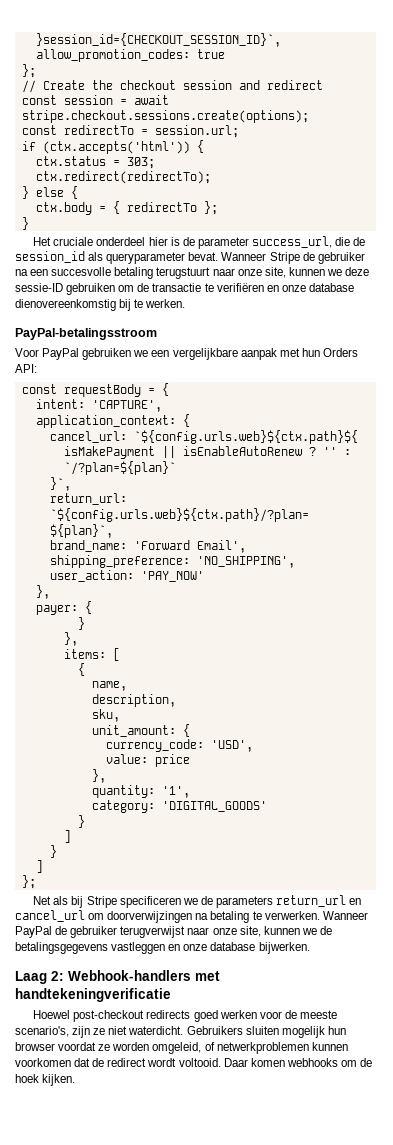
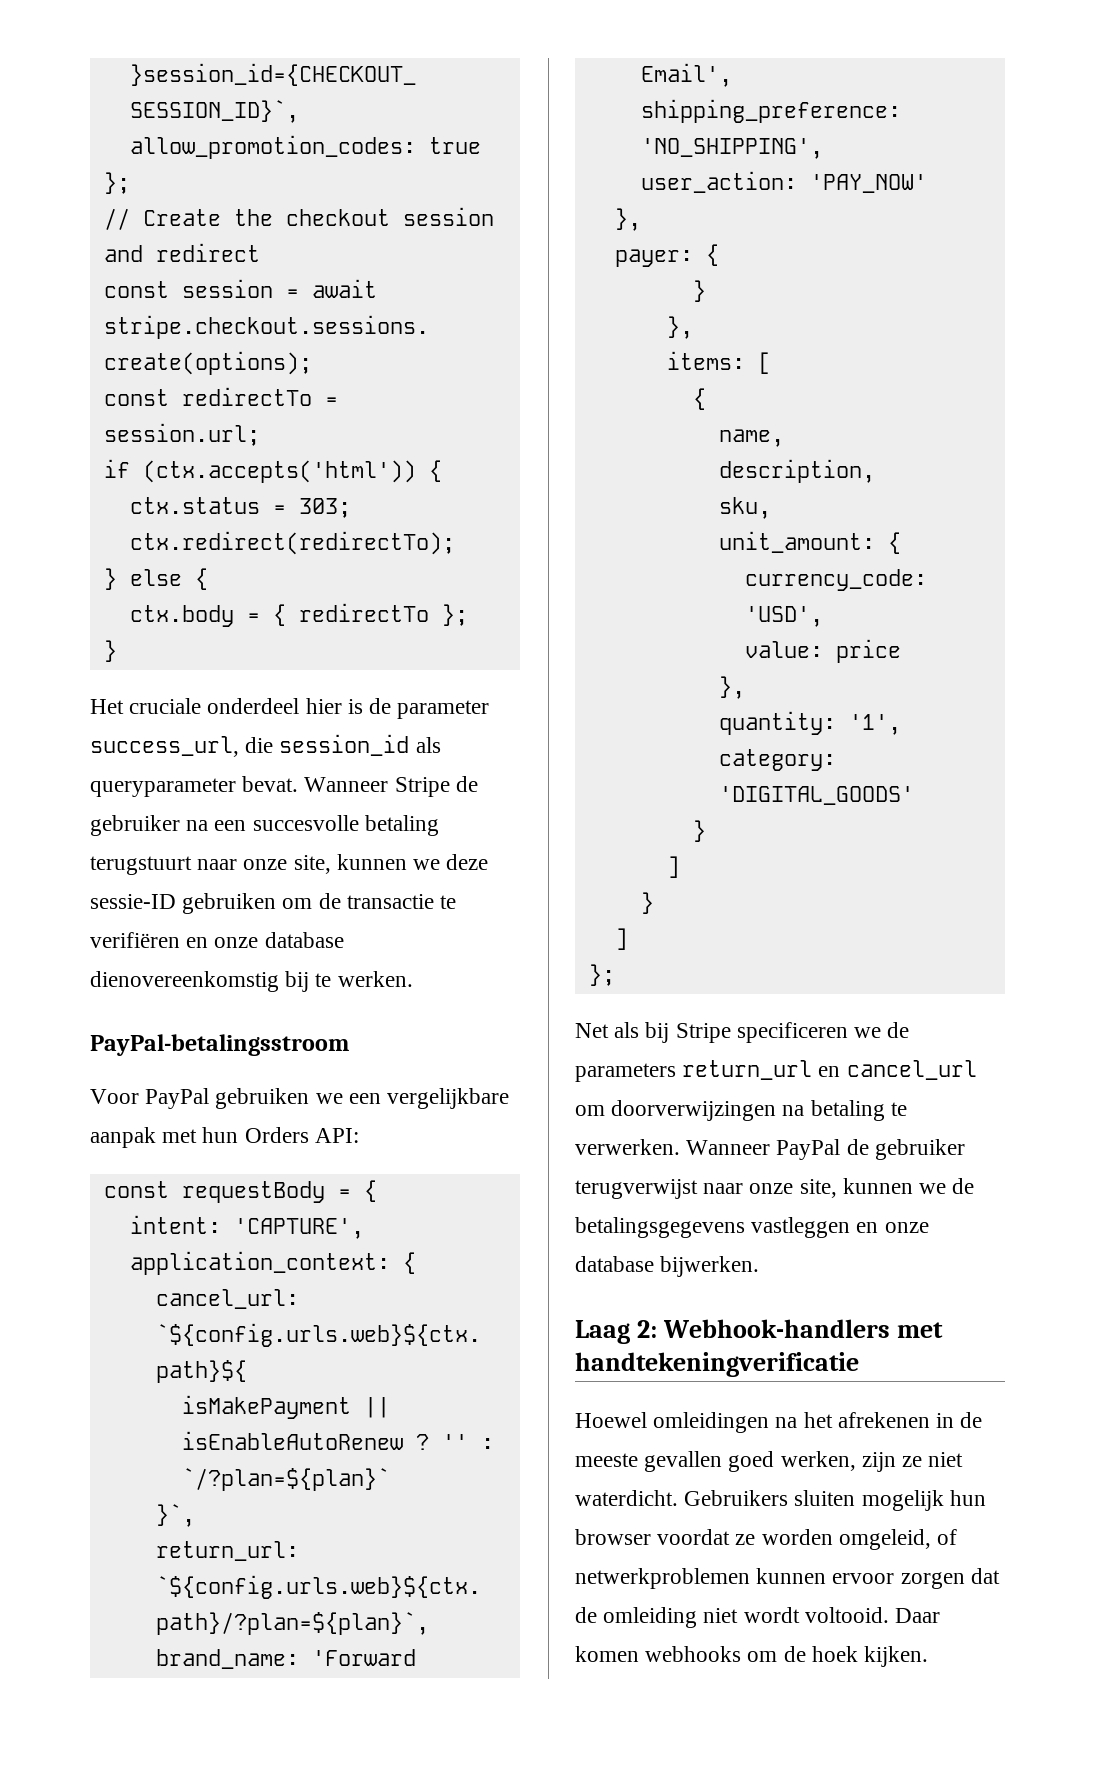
- Het cruciale onderdeel hier is de parameter success_url, die de session_id als queryparameter bevat.
+ Het cruciale onderdeel hier is de parameter success_url, die session_id als queryparameter bevat.
- Hoewel post-checkout redirects goed werken voor de meeste scenario's, zijn ze niet waterdicht.
+ Hoewel omleidingen na het afrekenen in de meeste gevallen goed werken, zijn ze niet waterdicht.
- Gebruikers sluiten mogelijk hun browser voordat ze worden omgeleid, of netwerkproblemen kunnen voorkomen dat de redirect wordt voltooid.
+ Gebruikers sluiten mogelijk hun browser voordat ze worden omgeleid, of netwerkproblemen kunnen ervoor zorgen dat de omleiding niet wordt voltooid.

